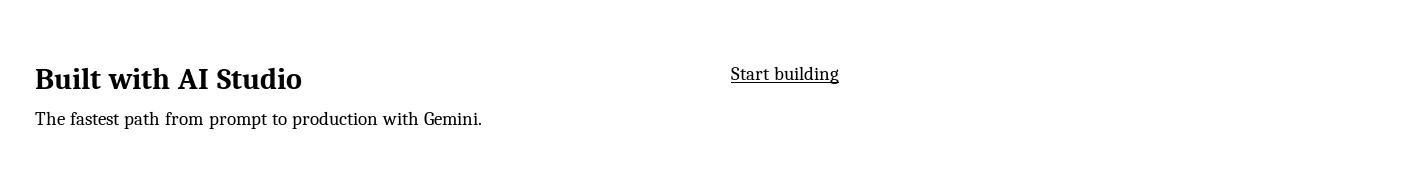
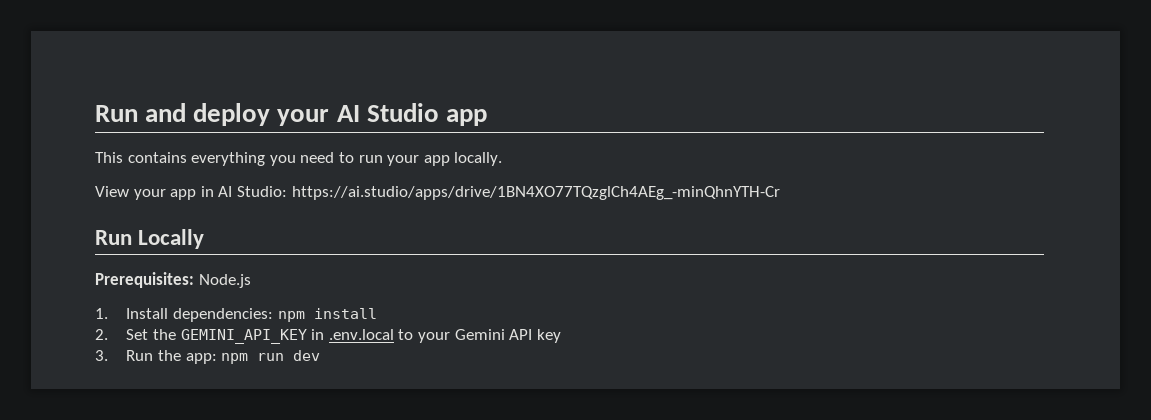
- Built with AI Studio
- The fastest path from prompt to production with Gemini.
- Start building
+ Run and deploy your AI Studio app
+ This contains everything you need to run your app locally.
+ View your app in AI Studio: https://ai.studio/apps/drive/1BN4XO77TQzglCh4AEg_-minQhnYTH-Cr
+ Run Locally
+ Prerequisites: Node.js
+ 1. Install dependencies: npm install
+ 2. Set the GEMINI_API_KEY in .env.local to your Gemini API key
+ 3. Run the app: npm run dev

